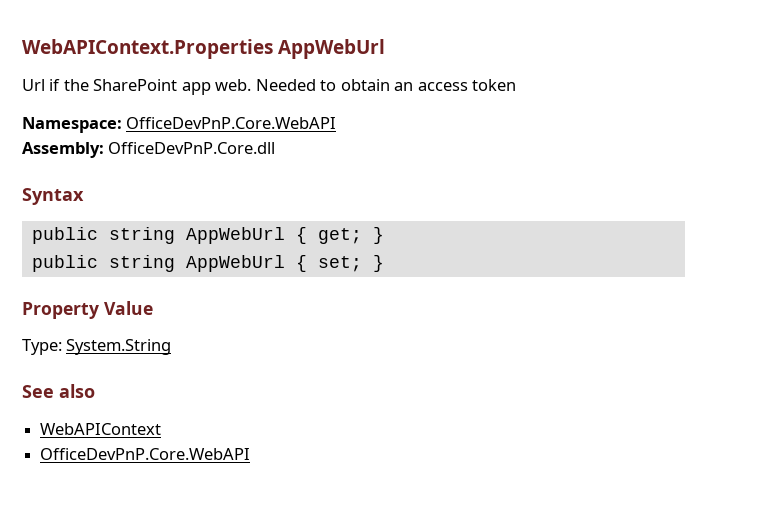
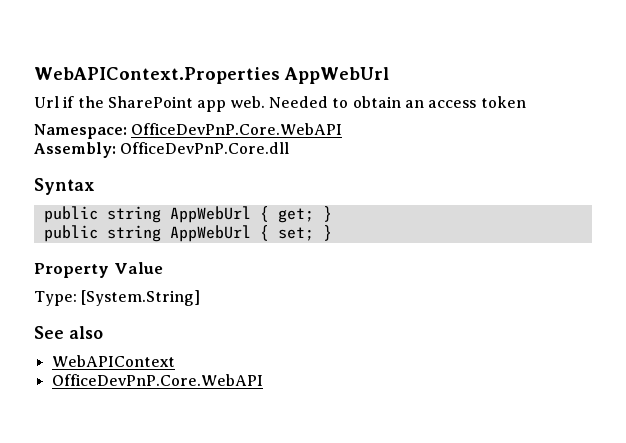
- Type: System.String
+ Type: [System.String]

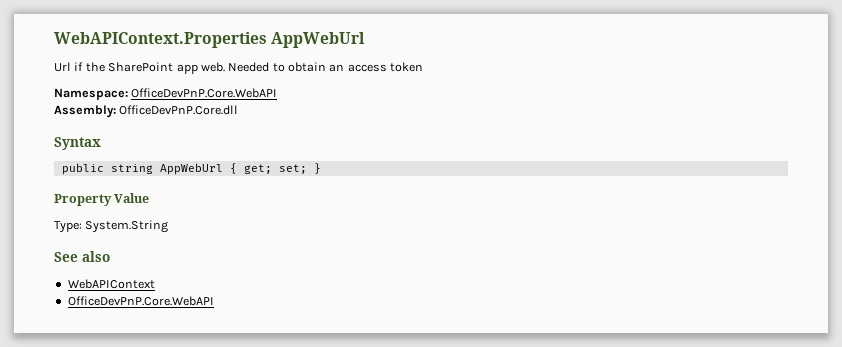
- public string AppWebUrl { get; }
- public string AppWebUrl { set; }
+ public string AppWebUrl { get; set; }
- Type: [System.String]
+ Type: System.String

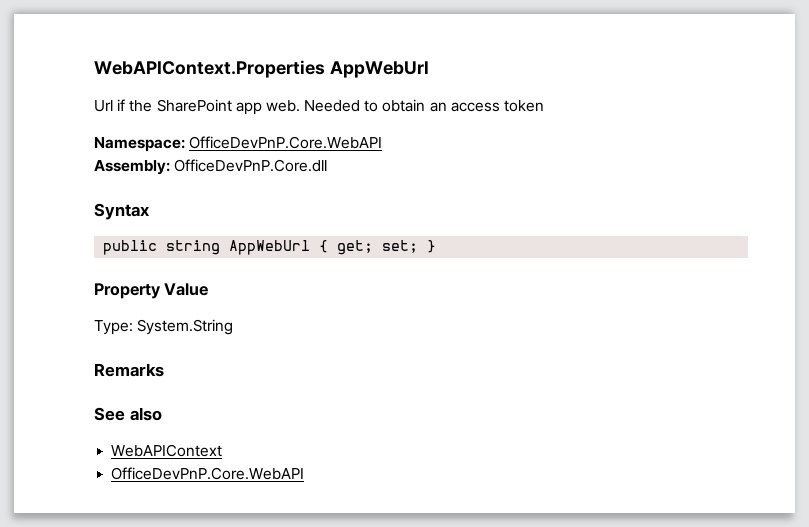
+ Remarks

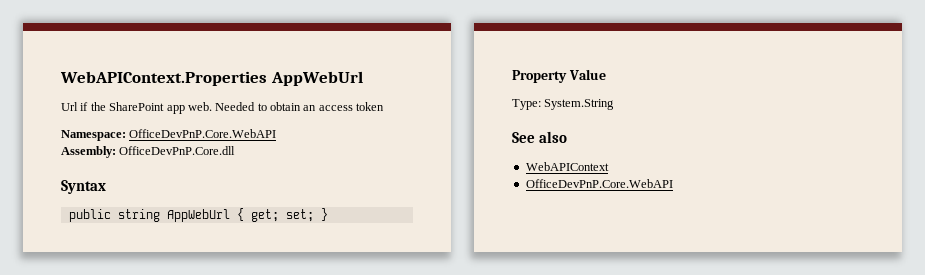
- Remarks

